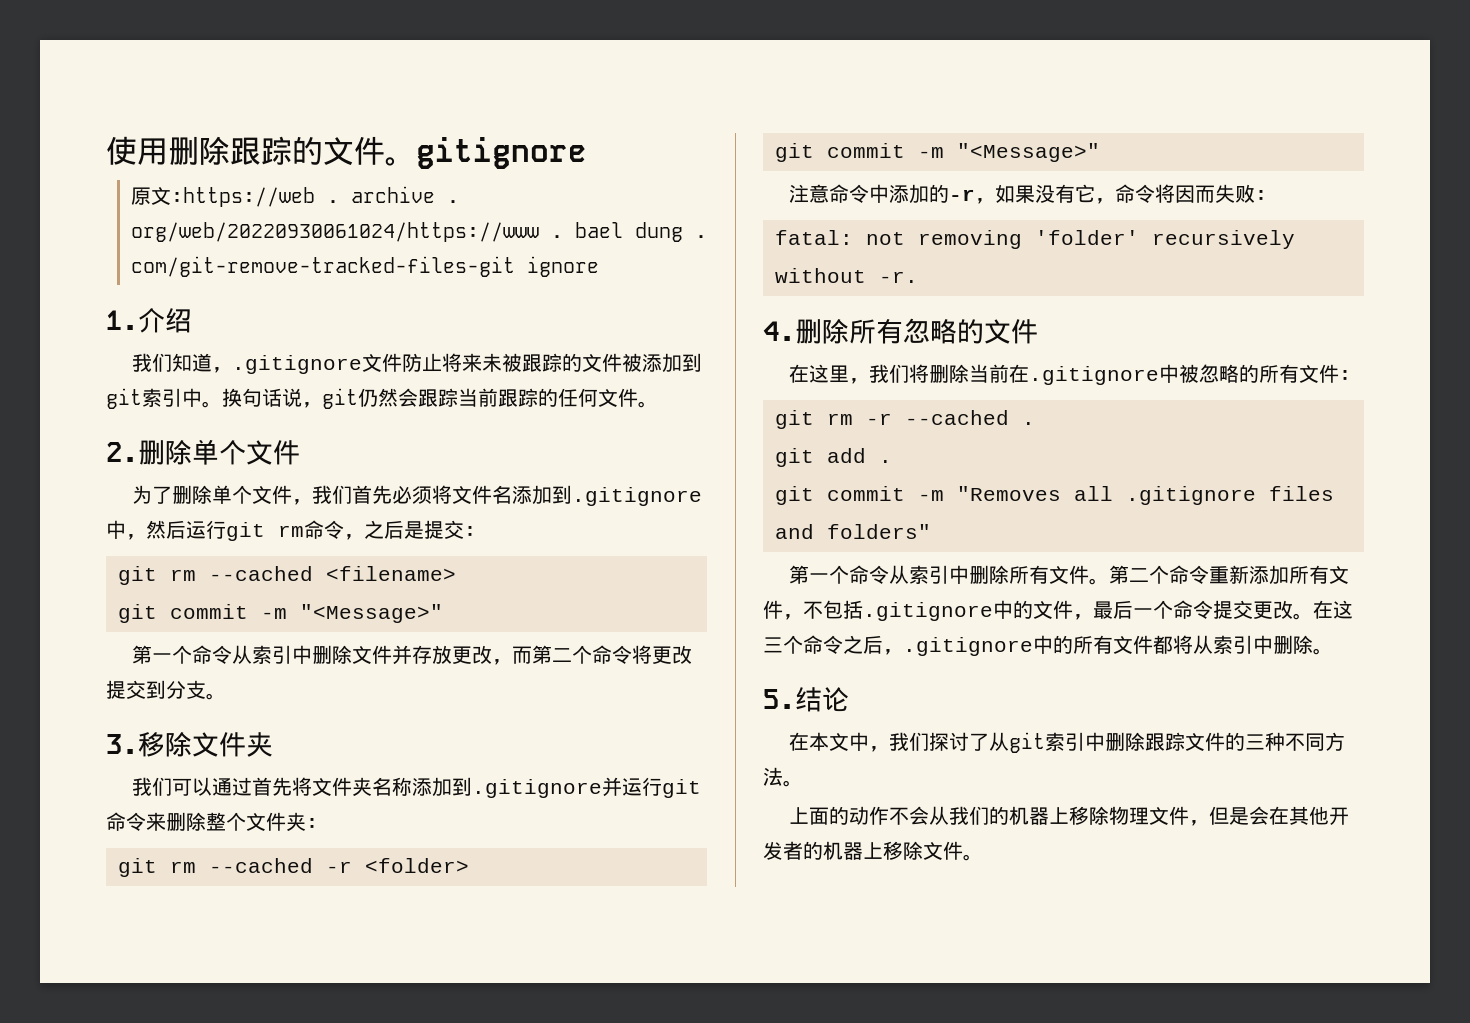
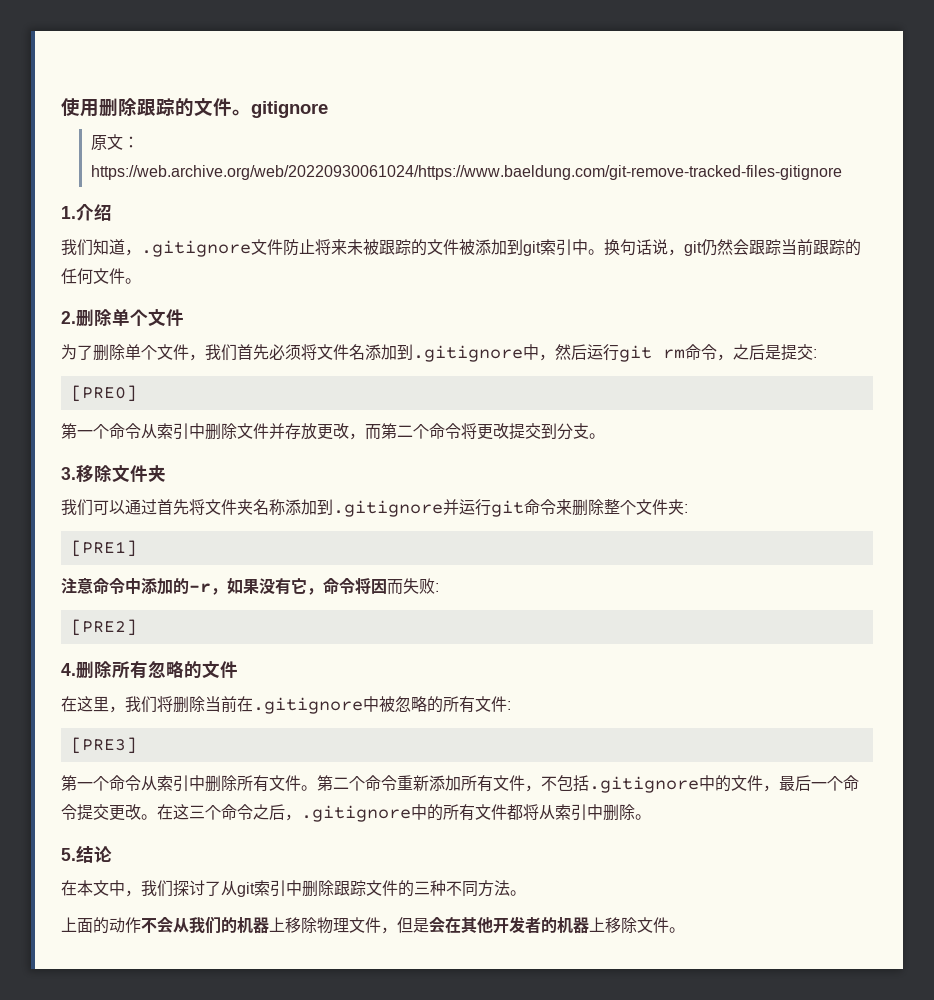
- 原文:https://web . archive . org/web/20220930061024/https://www . bael dung . com/git-remove-tracked-files-git ignore
+ 原文：https://web.archive.org/web/20220930061024/https://www.baeldung.com/git-remove-tracked-files-gitignore
- git rm --cached <filename>
- git commit -m "<Message>"
+ [PRE0]
- git rm --cached -r <folder>
- git commit -m "<Message>"
+ [PRE1]
- fatal: not removing 'folder' recursively without -r.
+ [PRE2]
- git rm -r --cached .
- git add .
- git commit -m "Removes all .gitignore files and folders"
+ [PRE3]

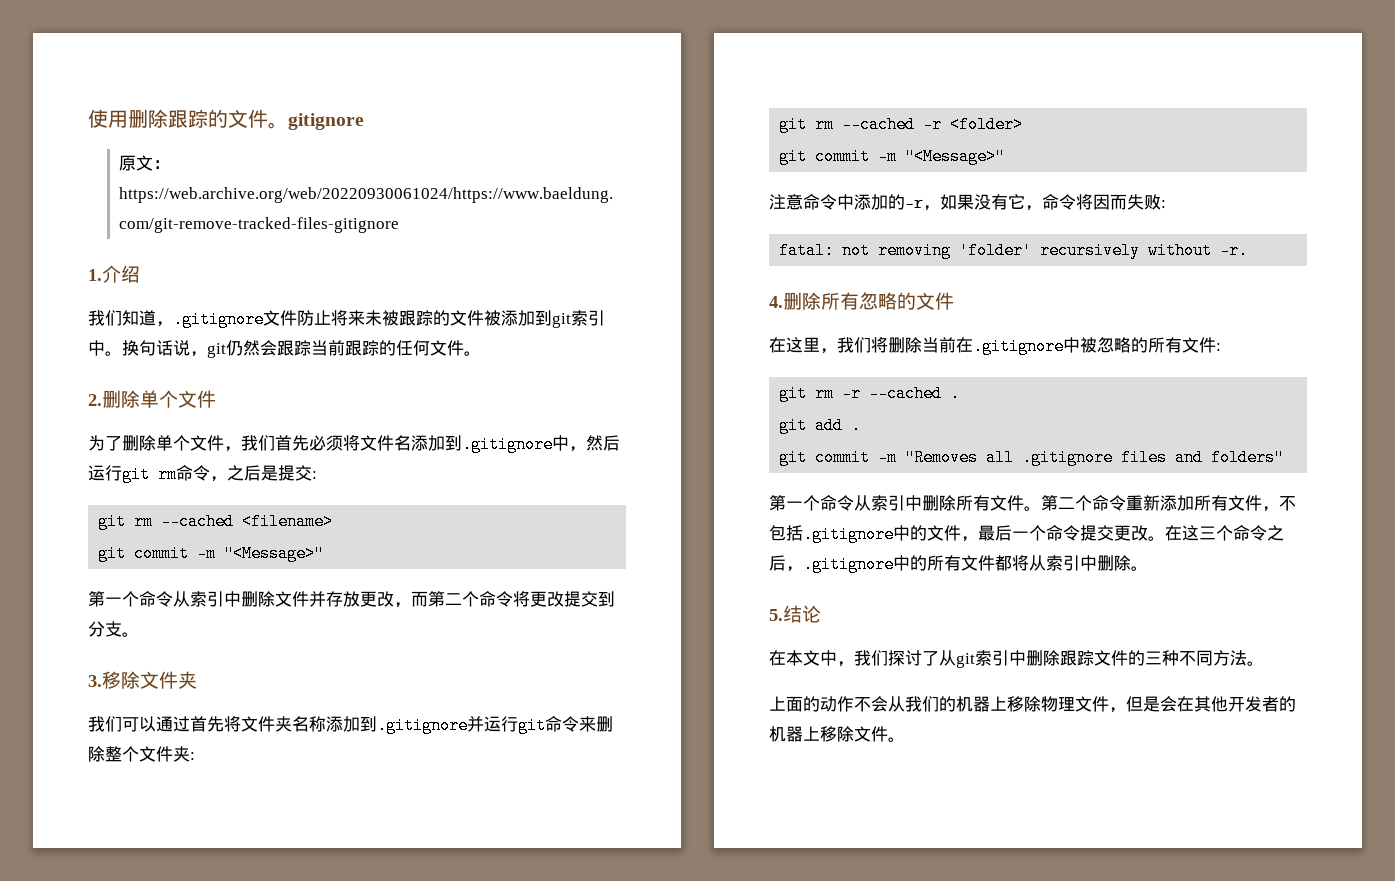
- [PRE0]
+ git rm --cached <filename>
+ git commit -m "<Message>"
- [PRE1]
+ git rm --cached -r <folder>
+ git commit -m "<Message>"
- [PRE2]
+ fatal: not removing 'folder' recursively without -r.
- [PRE3]
+ git rm -r --cached .
+ git add .
+ git commit -m "Removes all .gitignore files and folders"

